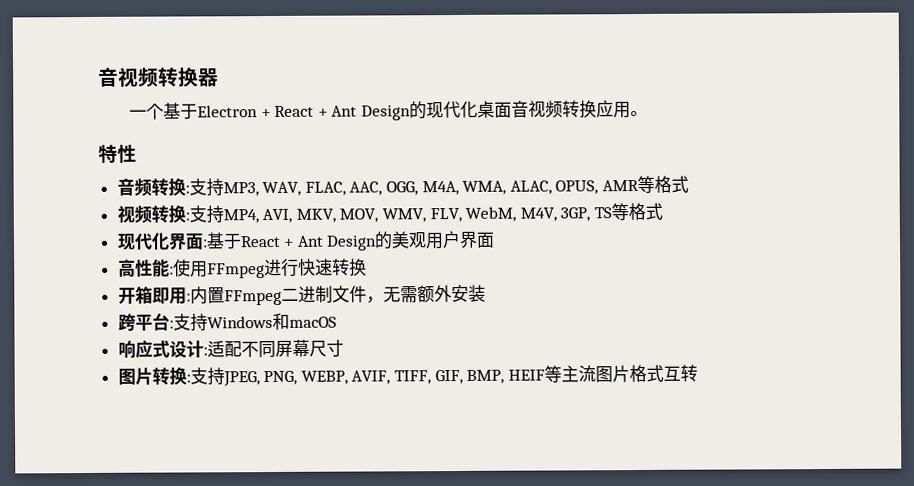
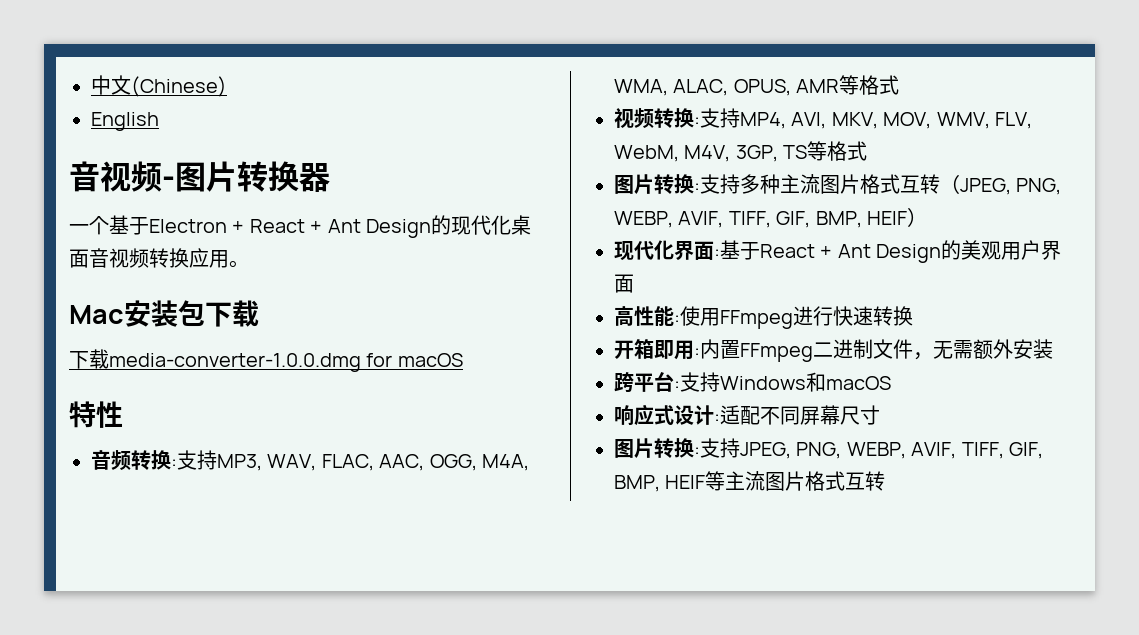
- 音视频转换器
+ 中文(Chinese)
+ English
+ 音视频-图片转换器
+ Mac安装包下载
+ 下载media-converter-1.0.0.dmg for macOS
+ 图片转换:支持多种主流图片格式互转（JPEG, PNG, WEBP, AVIF, TIFF, GIF, BMP, HEIF）

